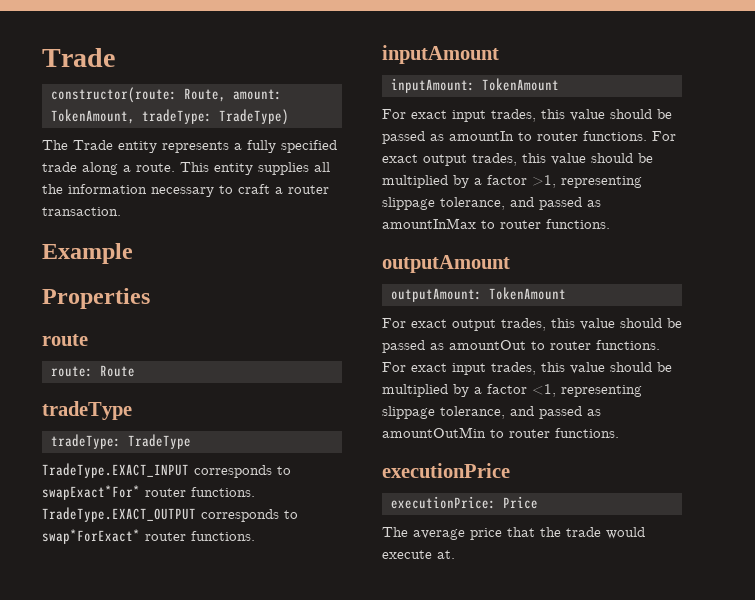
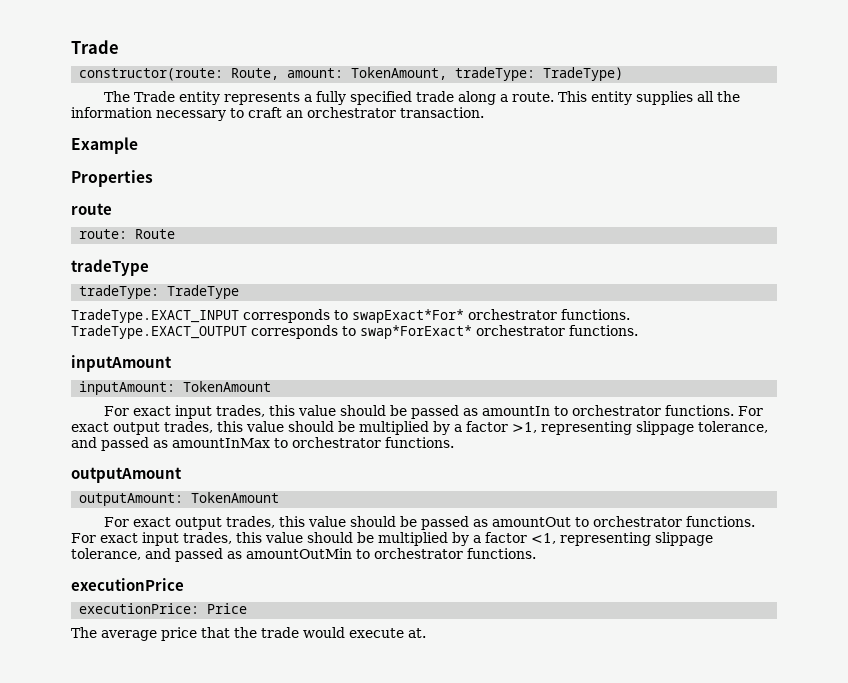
- This entity supplies all the information necessary to craft a router transaction.
+ This entity supplies all the information necessary to craft an orchestrator transaction.
- TradeType.EXACT_INPUT corresponds to swapExact*For* router functions.
+ TradeType.EXACT_INPUT corresponds to swapExact*For* orchestrator functions.
- TradeType.EXACT_OUTPUT corresponds to swap*ForExact* router functions.
+ TradeType.EXACT_OUTPUT corresponds to swap*ForExact* orchestrator functions.
- For exact input trades, this value should be passed as amountIn to router functions.
+ For exact input trades, this value should be passed as amountIn to orchestrator functions.
- For exact output trades, this value should be multiplied by a factor >1, representing slippage tolerance, and passed as amountInMax to router functions.
+ For exact output trades, this value should be multiplied by a factor >1, representing slippage tolerance, and passed as amountInMax to orchestrator functions.
- For exact output trades, this value should be passed as amountOut to router functions.
+ For exact output trades, this value should be passed as amountOut to orchestrator functions.
- For exact input trades, this value should be multiplied by a factor <1, representing slippage tolerance, and passed as amountOutMin to router functions.
+ For exact input trades, this value should be multiplied by a factor <1, representing slippage tolerance, and passed as amountOutMin to orchestrator functions.

